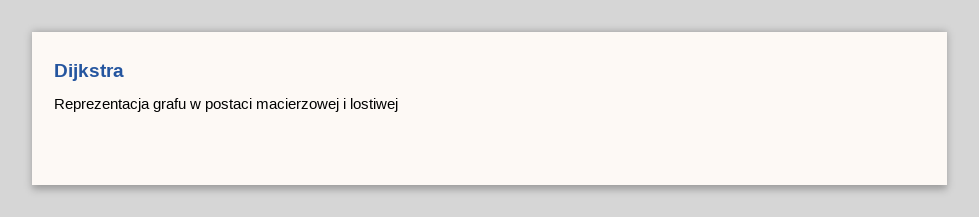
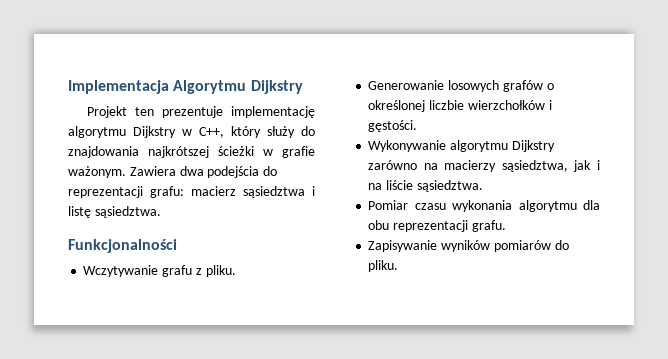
- Dijkstra
- Reprezentacja grafu w postaci macierzowej i lostiwej
+ Implementacja Algorytmu Dijkstry
+ Projekt ten prezentuje implementację algorytmu Dijkstry w C++, który służy do znajdowania najkrótszej ścieżki w grafie ważonym. Zawiera dwa podejścia do reprezentacji grafu: macierz sąsiedztwa i listę sąsiedztwa.
+ Funkcjonalności
+ Wczytywanie grafu z pliku.
+ Generowanie losowych grafów o określonej liczbie wierzchołków i gęstości.
+ Wykonywanie algorytmu Dijkstry zarówno na macierzy sąsiedztwa, jak i na liście sąsiedztwa.
+ Pomiar czasu wykonania algorytmu dla obu reprezentacji grafu.
+ Zapisywanie wyników pomiarów do pliku.

